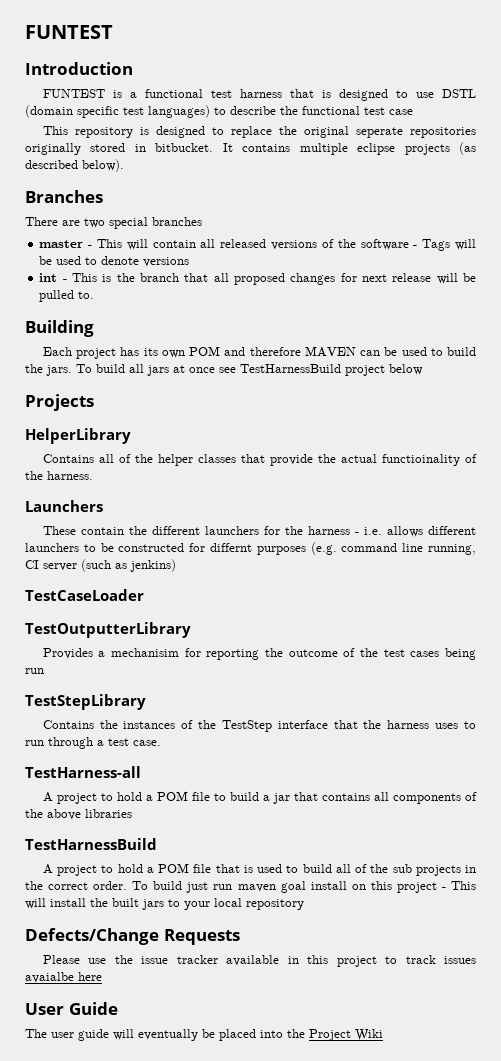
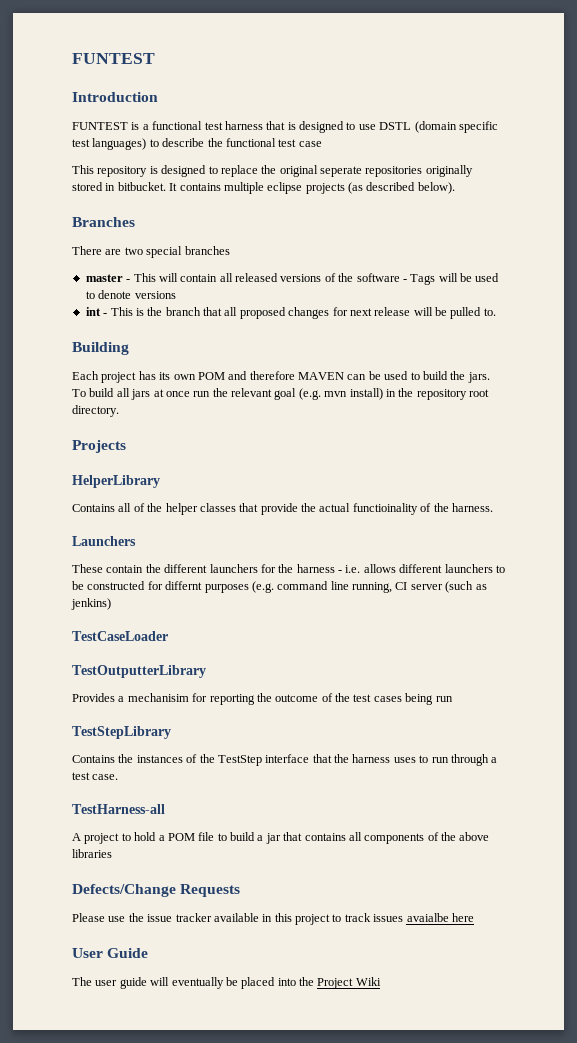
- To build all jars at once see TestHarnessBuild project below
+ To build all jars at once run the relevant goal (e.g. mvn install) in the repository root directory.
  A project to hold a POM file to build a jar that contains all components of the above libraries
- TestHarnessBuild
- A project to hold a POM file that is used to build all of the sub projects in the correct order. To build just run maven goal install on this project - This will install the built jars to your local repository

